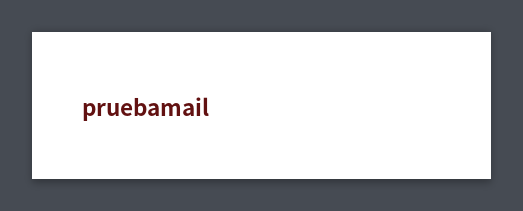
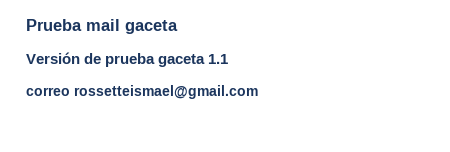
- pruebamail
+ Prueba mail gaceta
+ Versión de prueba gaceta 1.1
+ correo rossetteismael@gmail.com

